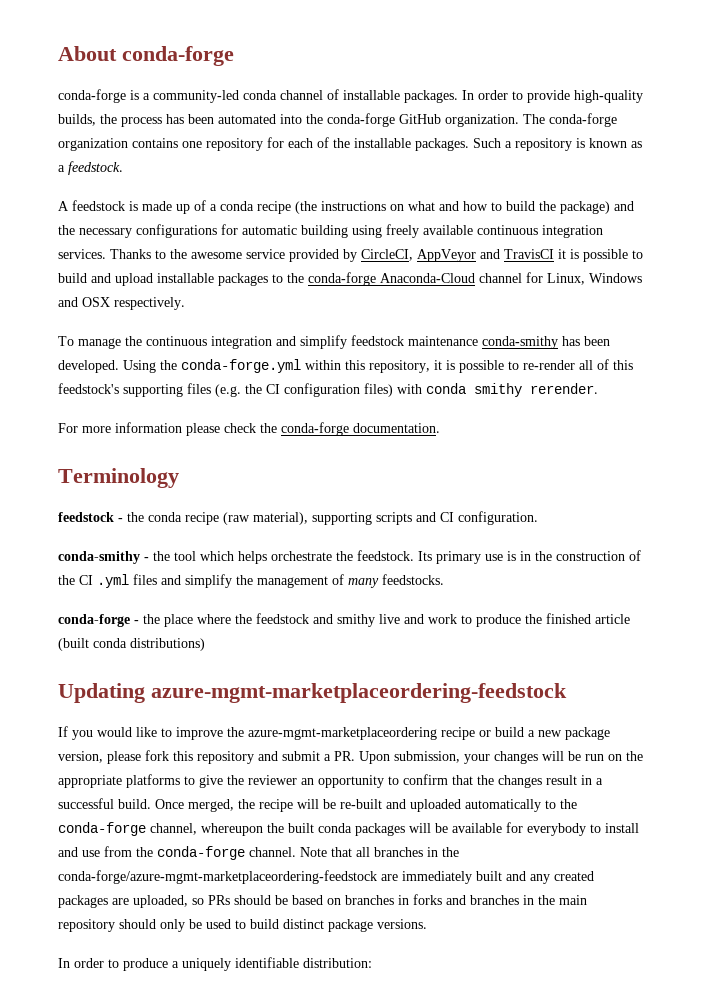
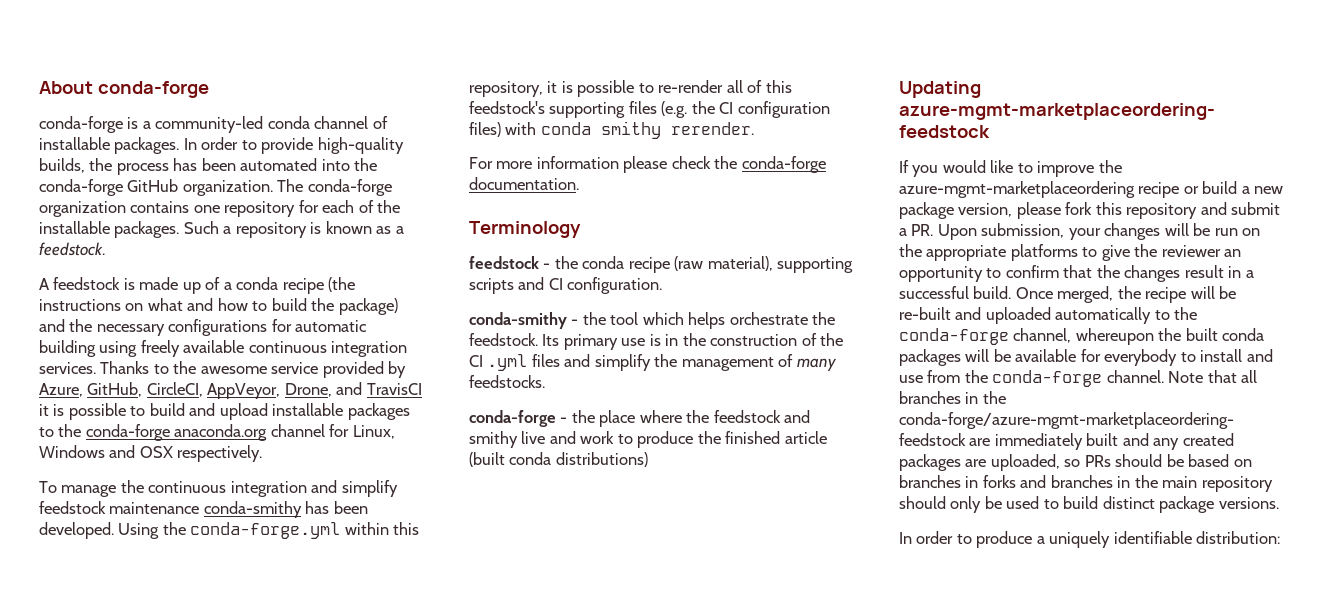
- Thanks to the awesome service provided by CircleCI, AppVeyor and TravisCI it is possible to build and upload installable packages to the conda-forge Anaconda-Cloud channel for Linux, Windows and OSX respectively.
+ Thanks to the awesome service provided by Azure, GitHub, CircleCI, AppVeyor, Drone, and TravisCI it is possible to build and upload installable packages to the conda-forge anaconda.org channel for Linux, Windows and OSX respectively.

